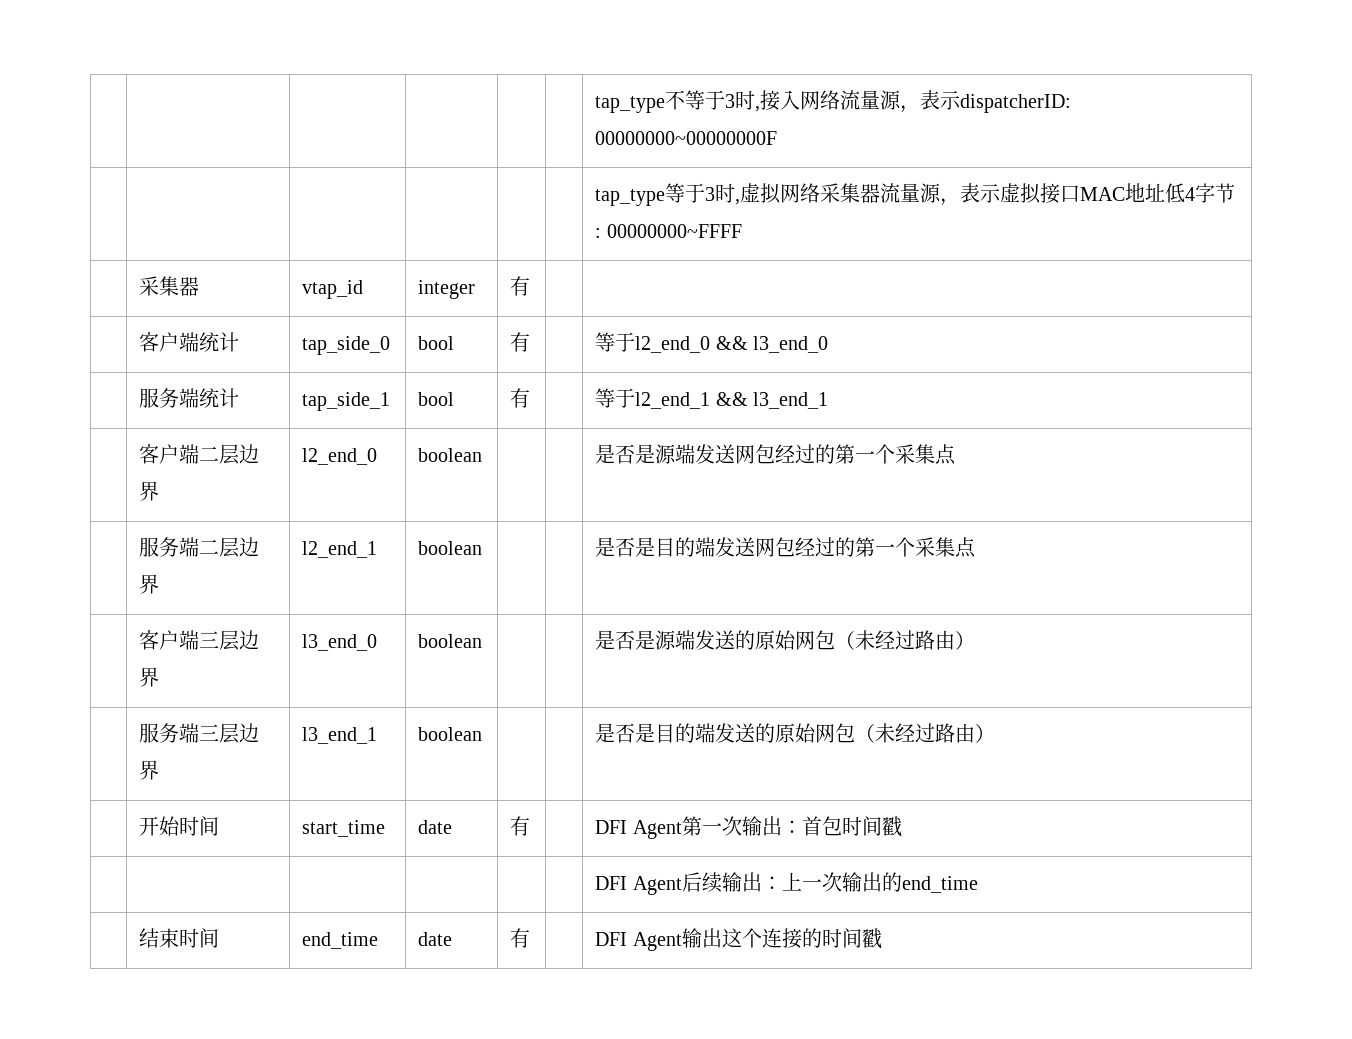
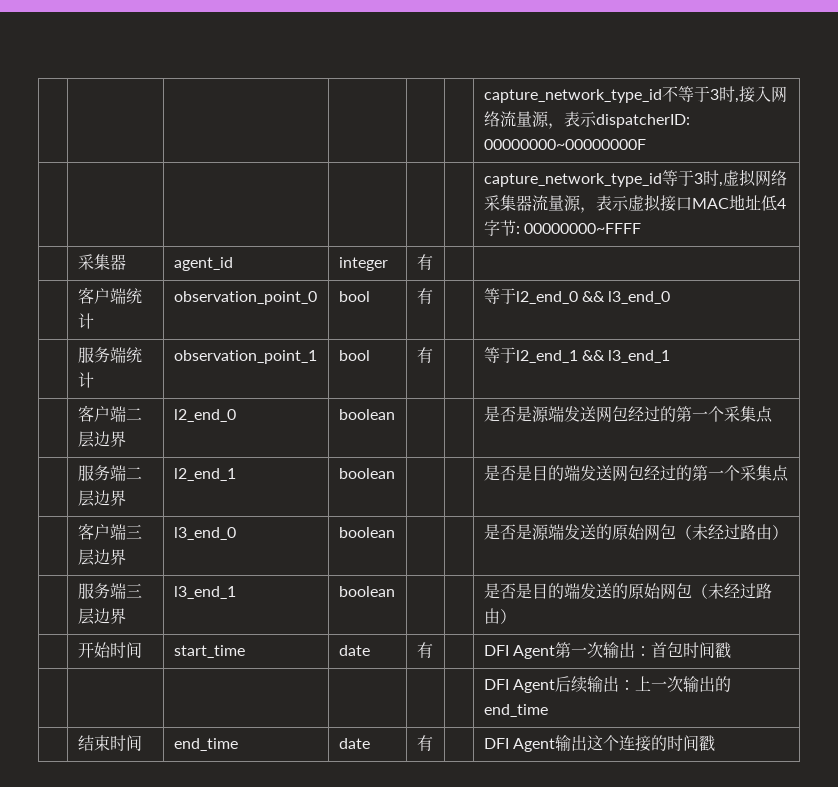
- | | | | | | tap_type不等于3时,接入网络流量源，表示dispatcherID: 00000000~00000000F
+ | | | | | | capture_network_type_id不等于3时,接入网络流量源，表示dispatcherID: 00000000~00000000F
- | | | | | | tap_type等于3时,虚拟网络采集器流量源，表示虚拟接口MAC地址低4字节: 00000000~FFFF
+ | | | | | | capture_network_type_id等于3时,虚拟网络采集器流量源，表示虚拟接口MAC地址低4字节: 00000000~FFFF
- | 采集器 | vtap_id | integer | 有 | |
+ | 采集器 | agent_id | integer | 有 | |
- | 客户端统计 | tap_side_0 | bool | 有 | | 等于l2_end_0 && l3_end_0
+ | 客户端统计 | observation_point_0 | bool | 有 | | 等于l2_end_0 && l3_end_0
- | 服务端统计 | tap_side_1 | bool | 有 | | 等于l2_end_1 && l3_end_1
+ | 服务端统计 | observation_point_1 | bool | 有 | | 等于l2_end_1 && l3_end_1

